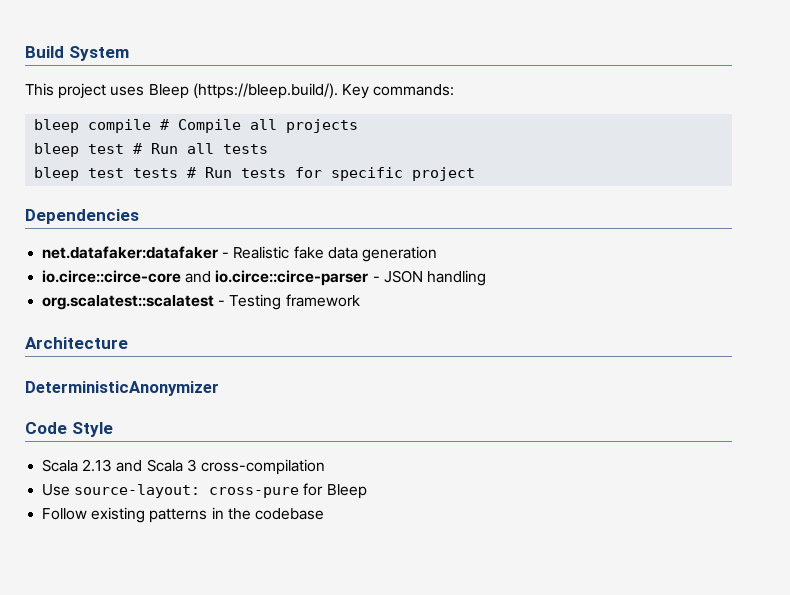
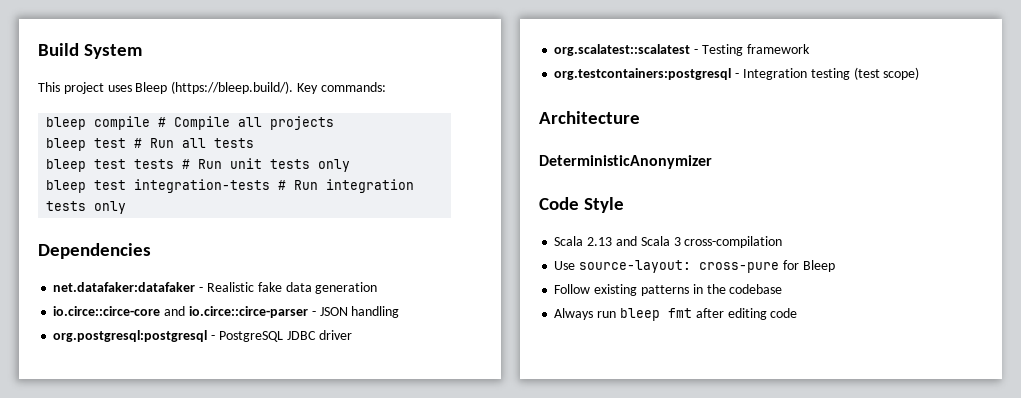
- bleep test tests # Run tests for specific project
+ bleep test tests # Run unit tests only
+ bleep test integration-tests # Run integration tests only
+ org.postgresql:postgresql - PostgreSQL JDBC driver
+ org.testcontainers:postgresql - Integration testing (test scope)
+ Always run bleep fmt after editing code

